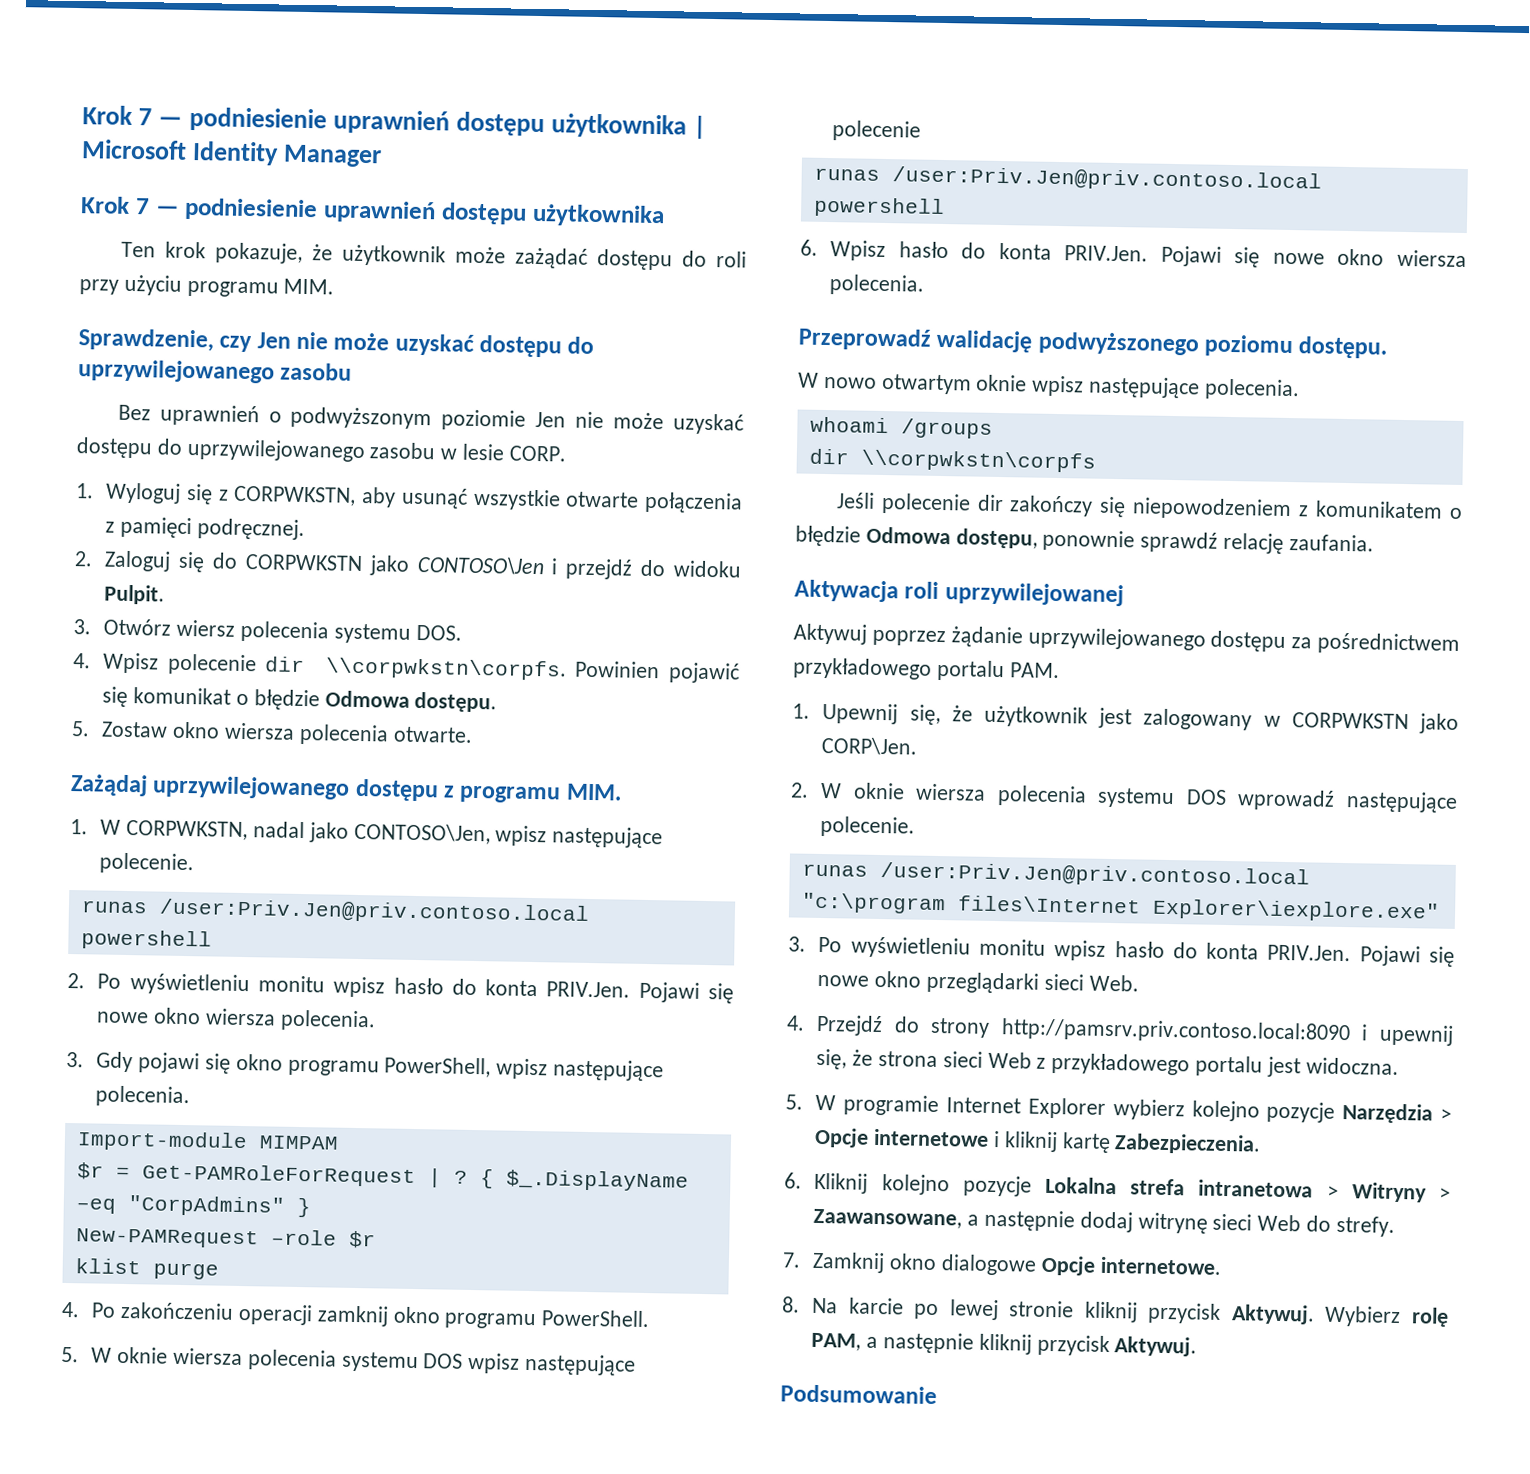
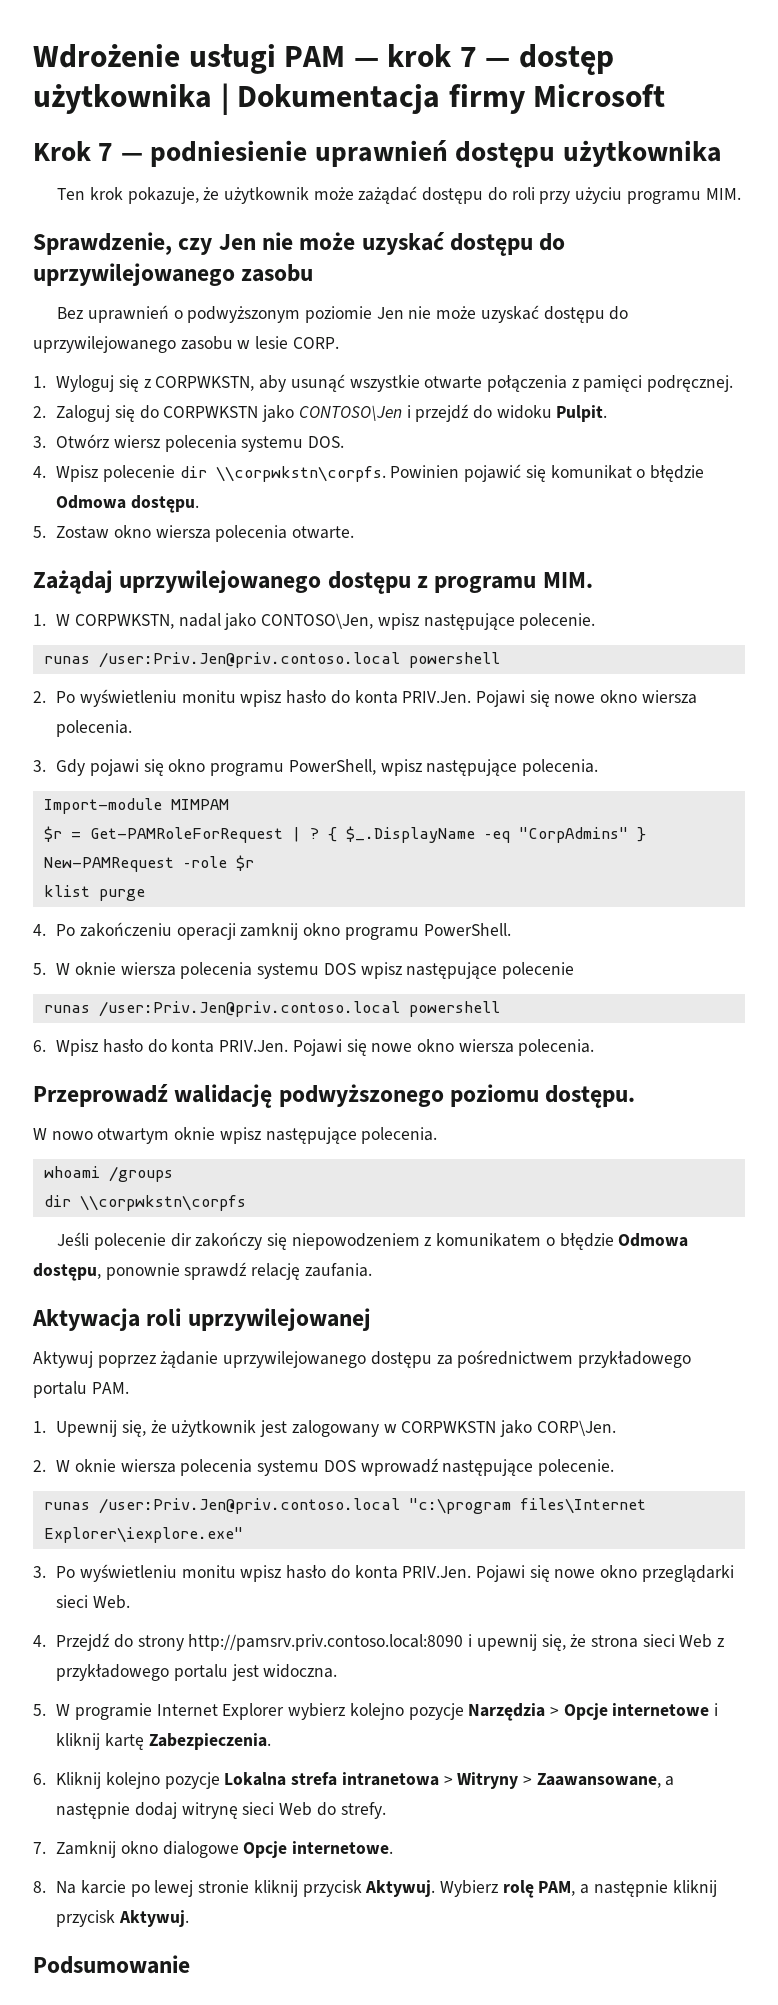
- Krok 7 — podniesienie uprawnień dostępu użytkownika | Microsoft Identity Manager
+ Wdrożenie usługi PAM — krok 7 — dostęp użytkownika | Dokumentacja firmy Microsoft

